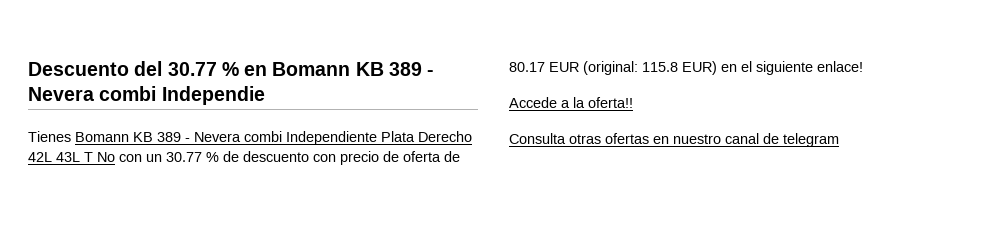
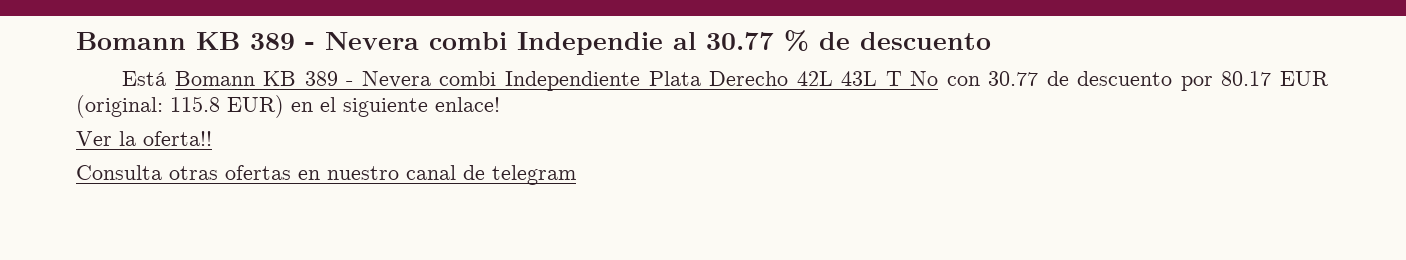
- Descuento del 30.77 % en Bomann KB 389 - Nevera combi Independie
- Tienes Bomann KB 389 - Nevera combi Independiente Plata Derecho 42L 43L T No con un 30.77 % de descuento con precio de oferta de 80.17 EUR (original: 115.8 EUR) en el siguiente enlace!
+ Bomann KB 389 - Nevera combi Independie al 30.77 % de descuento
+ Está Bomann KB 389 - Nevera combi Independiente Plata Derecho 42L 43L T No con 30.77 de descuento por 80.17 EUR (original: 115.8 EUR) en el siguiente enlace!
- Accede a la oferta!!
+ Ver la oferta!!

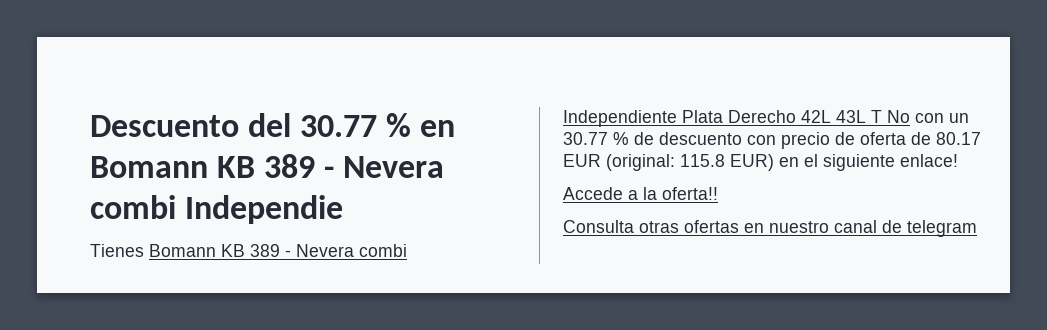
- Bomann KB 389 - Nevera combi Independie al 30.77 % de descuento
- Está Bomann KB 389 - Nevera combi Independiente Plata Derecho 42L 43L T No con 30.77 de descuento por 80.17 EUR (original: 115.8 EUR) en el siguiente enlace!
+ Descuento del 30.77 % en Bomann KB 389 - Nevera combi Independie
+ Tienes Bomann KB 389 - Nevera combi Independiente Plata Derecho 42L 43L T No con un 30.77 % de descuento con precio de oferta de 80.17 EUR (original: 115.8 EUR) en el siguiente enlace!
- Ver la oferta!!
+ Accede a la oferta!!

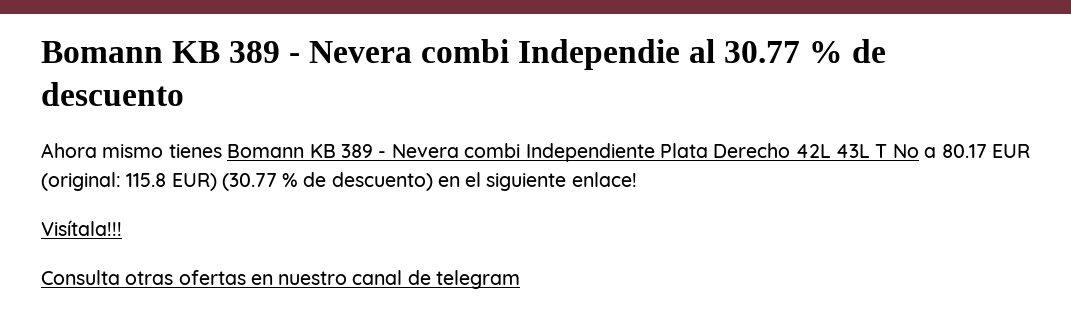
- Descuento del 30.77 % en Bomann KB 389 - Nevera combi Independie
- Tienes Bomann KB 389 - Nevera combi Independiente Plata Derecho 42L 43L T No con un 30.77 % de descuento con precio de oferta de 80.17 EUR (original: 115.8 EUR) en el siguiente enlace!
+ Bomann KB 389 - Nevera combi Independie al 30.77 % de descuento
+ Ahora mismo tienes Bomann KB 389 - Nevera combi Independiente Plata Derecho 42L 43L T No a 80.17 EUR (original: 115.8 EUR) (30.77 % de descuento) en el siguiente enlace!
- Accede a la oferta!!
+ Visítala!!!

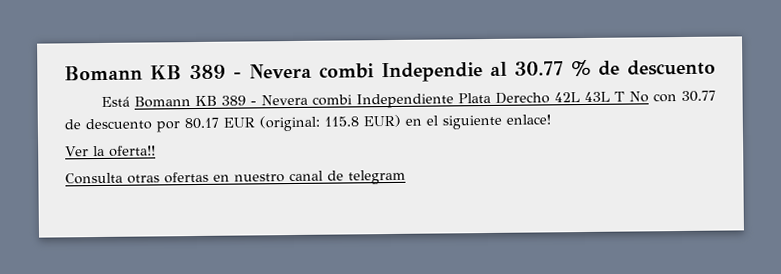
- Ahora mismo tienes Bomann KB 389 - Nevera combi Independiente Plata Derecho 42L 43L T No a 80.17 EUR (original: 115.8 EUR) (30.77 % de descuento) en el siguiente enlace!
+ Está Bomann KB 389 - Nevera combi Independiente Plata Derecho 42L 43L T No con 30.77 de descuento por 80.17 EUR (original: 115.8 EUR) en el siguiente enlace!
- Visítala!!!
+ Ver la oferta!!

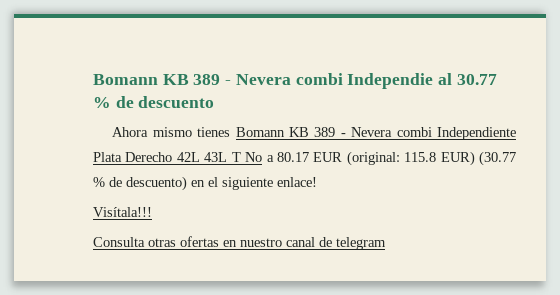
- Está Bomann KB 389 - Nevera combi Independiente Plata Derecho 42L 43L T No con 30.77 de descuento por 80.17 EUR (original: 115.8 EUR) en el siguiente enlace!
+ Ahora mismo tienes Bomann KB 389 - Nevera combi Independiente Plata Derecho 42L 43L T No a 80.17 EUR (original: 115.8 EUR) (30.77 % de descuento) en el siguiente enlace!
- Ver la oferta!!
+ Visítala!!!

